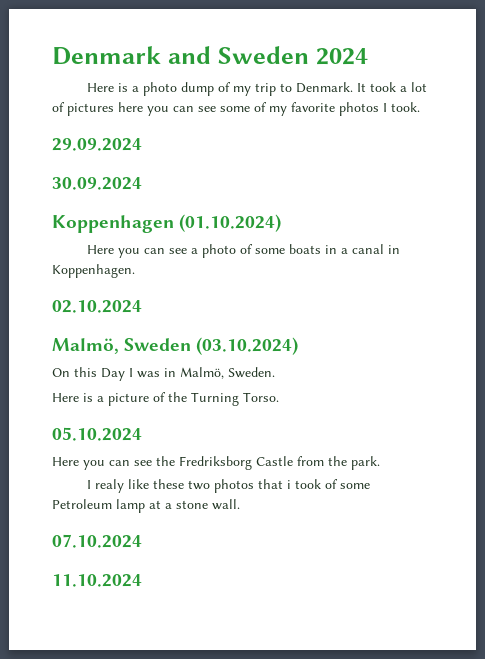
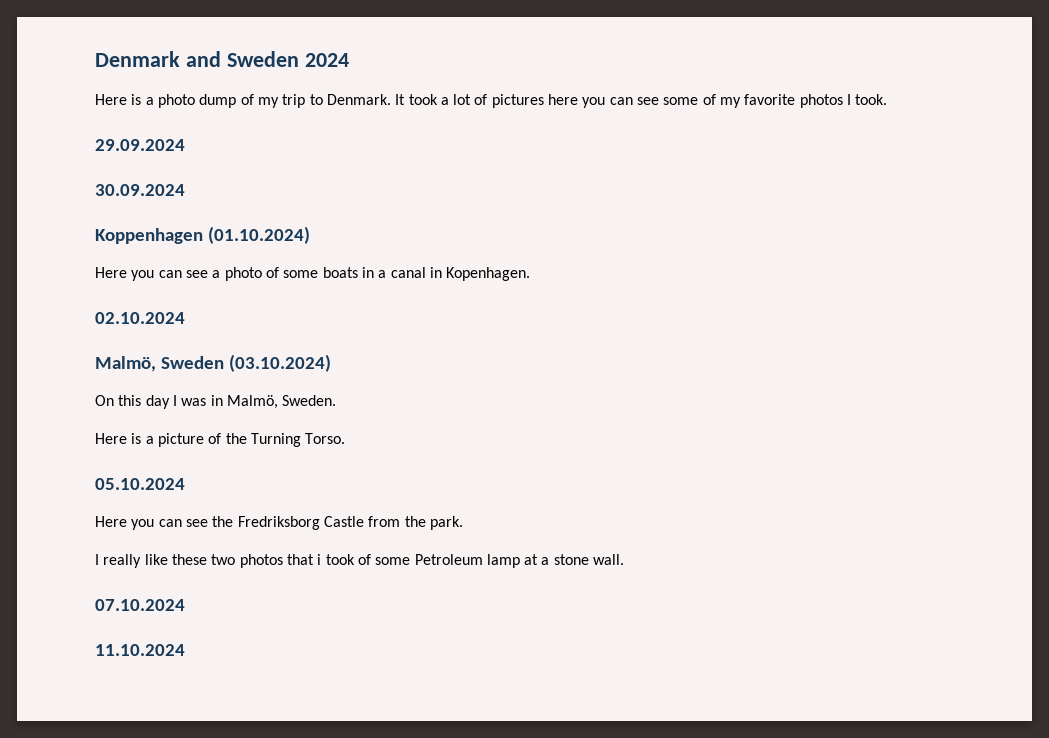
- Here you can see a photo of some boats in a canal in Koppenhagen.
+ Here you can see a photo of some boats in a canal in Kopenhagen.
- On this Day I was in Malmö, Sweden.
+ On this day I was in Malmö, Sweden.
- I realy like these two photos that i took of some Petroleum lamp at a stone wall.
+ I really like these two photos that i took of some Petroleum lamp at a stone wall.

